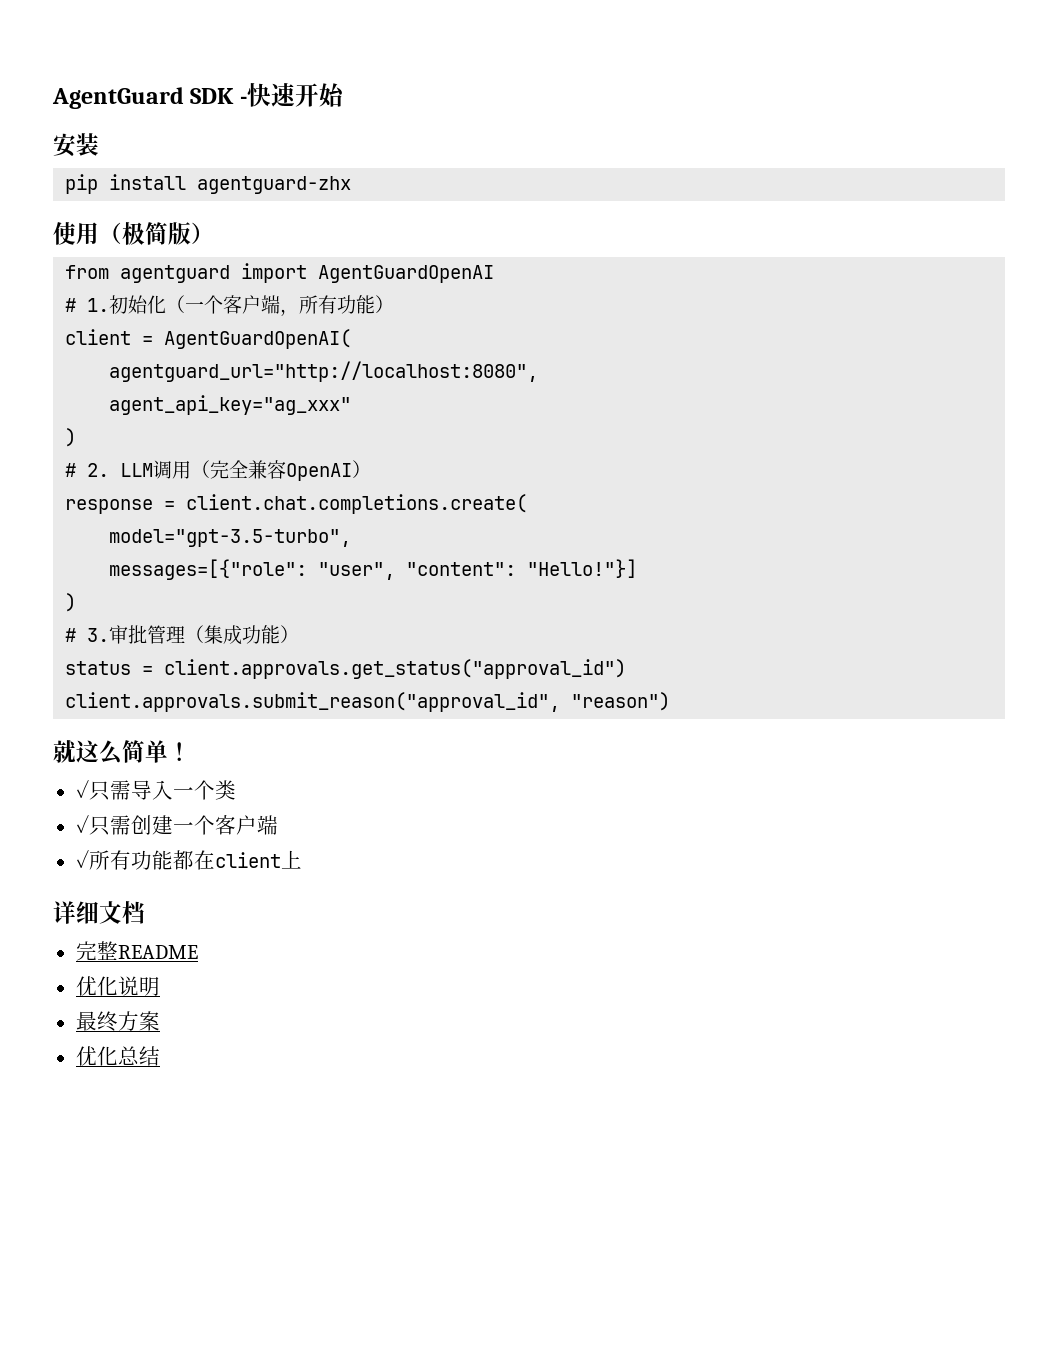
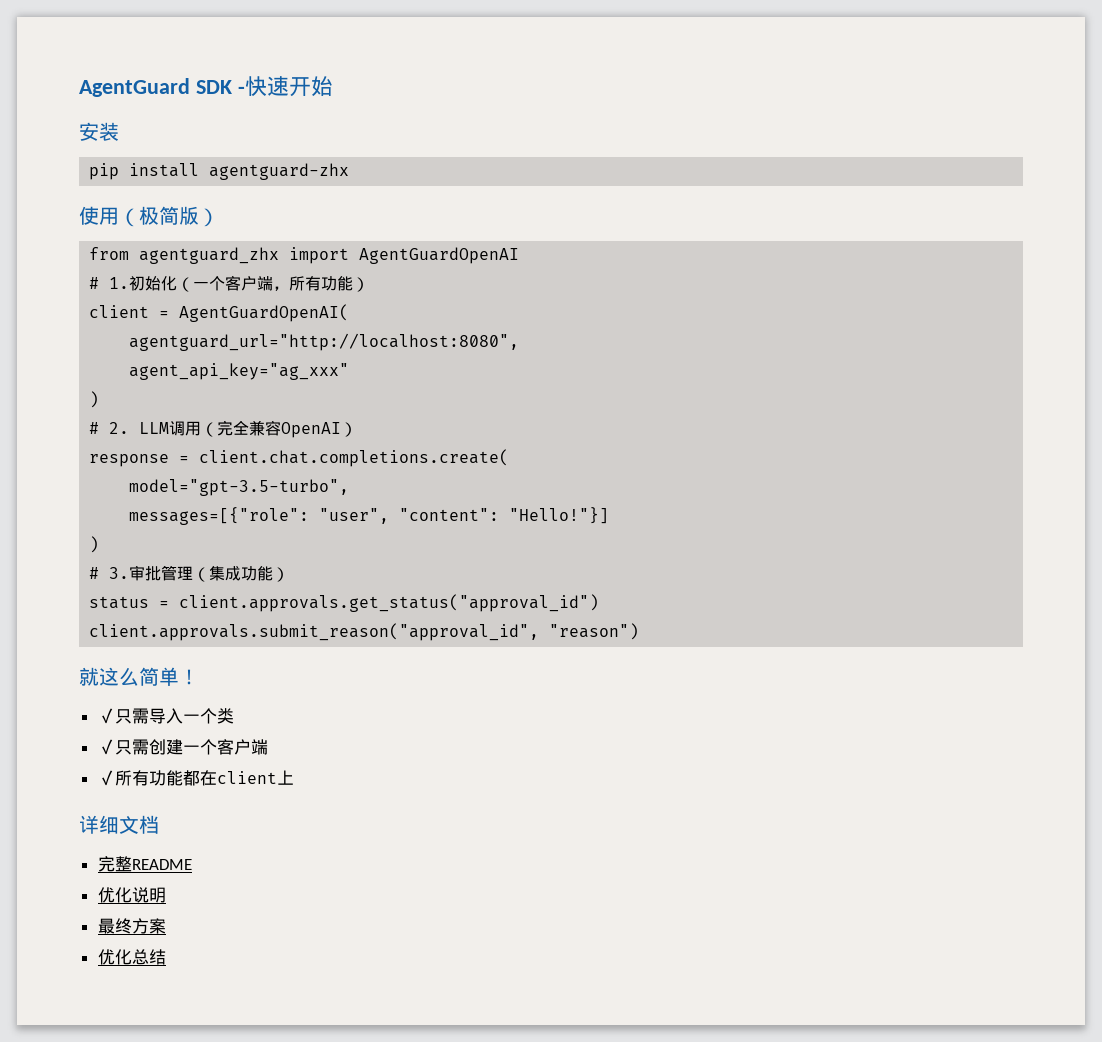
- from agentguard import AgentGuardOpenAI
+ from agentguard_zhx import AgentGuardOpenAI

